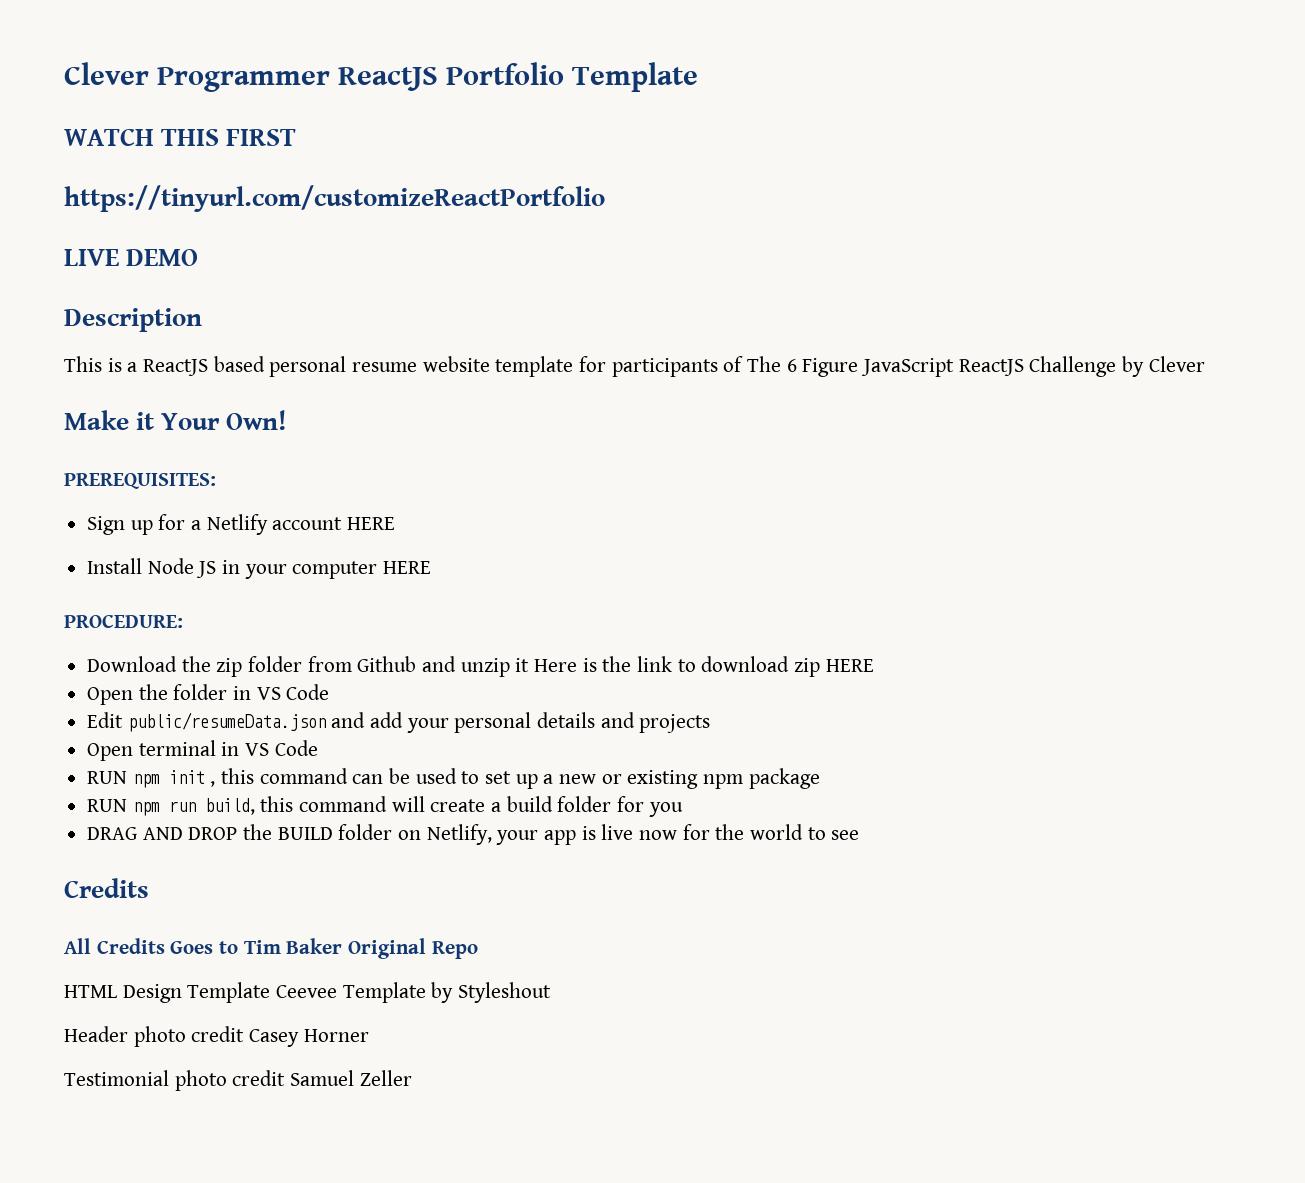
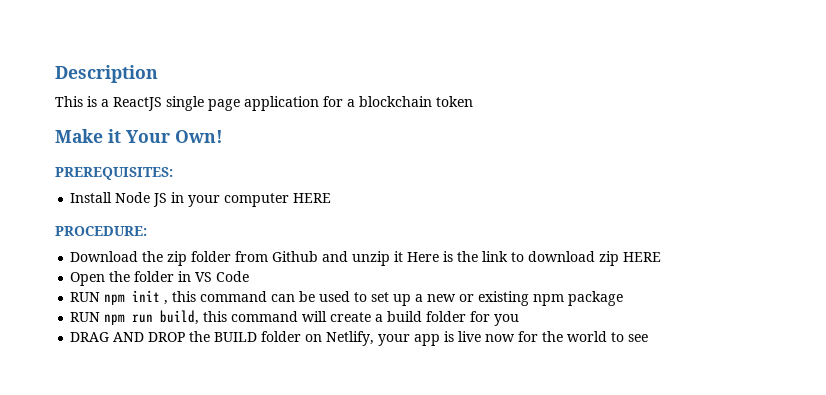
- Clever Programmer ReactJS Portfolio Template
- WATCH THIS FIRST
- https://tinyurl.com/customizeReactPortfolio
- LIVE DEMO
- This is a ReactJS based personal resume website template for participants of The 6 Figure JavaScript ReactJS Challenge by Clever
+ This is a ReactJS single page application for a blockchain token
- Sign up for a Netlify account HERE
- Edit public/resumeData.json and add your personal details and projects
- Open terminal in VS Code
  DRAG AND DROP the BUILD folder on Netlify, your app is live now for the world to see
- Credits
- All Credits Goes to Tim Baker Original Repo
- HTML Design Template Ceevee Template by Styleshout
- Header photo credit Casey Horner
- Testimonial photo credit Samuel Zeller

